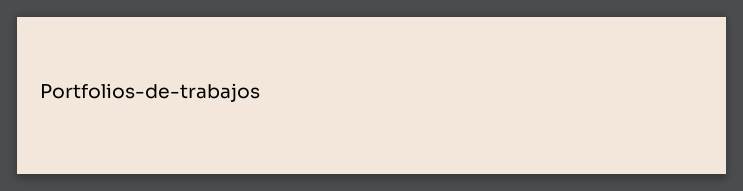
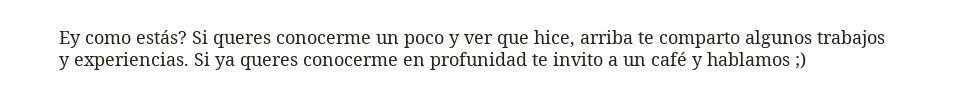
- Portfolios-de-trabajos
+ Ey como estás? Si queres conocerme un poco y ver que hice, arriba te comparto algunos trabajos y experiencias. Si ya queres conocerme en profunidad te invito a un café y hablamos ;)

